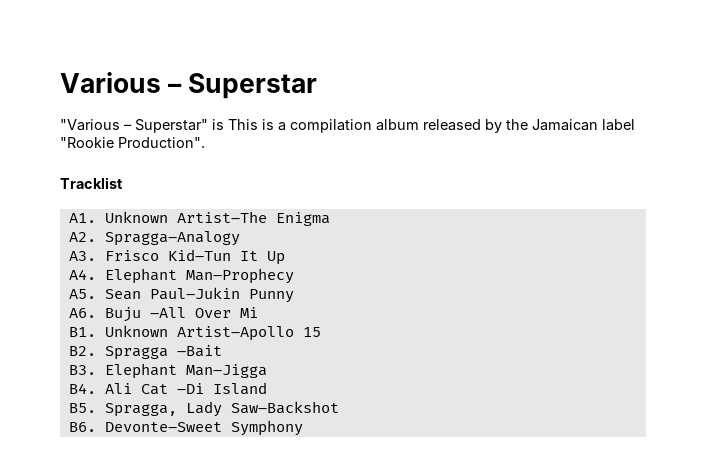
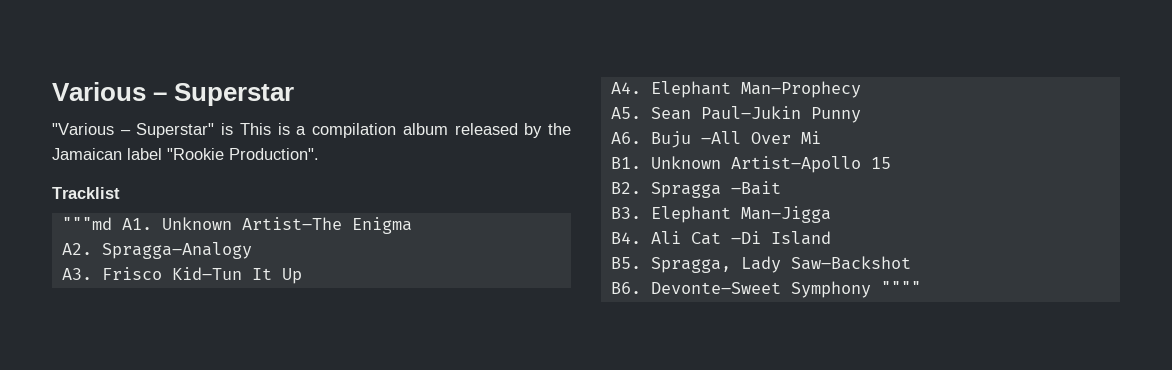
- A1. Unknown Artist–The Enigma
+ """md A1. Unknown Artist–The Enigma
- B6. Devonte–Sweet Symphony
+ B6. Devonte–Sweet Symphony """"

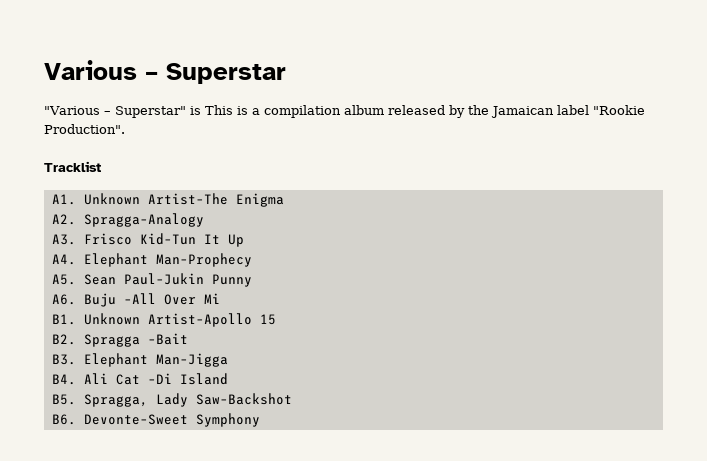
- """md A1. Unknown Artist–The Enigma
+ A1. Unknown Artist–The Enigma
- B6. Devonte–Sweet Symphony """"
+ B6. Devonte–Sweet Symphony

